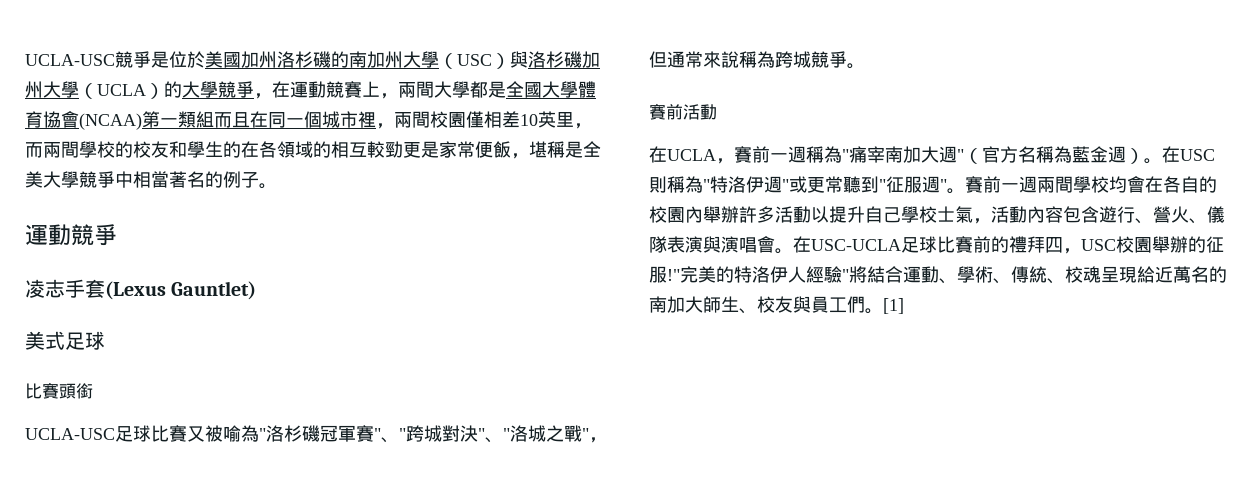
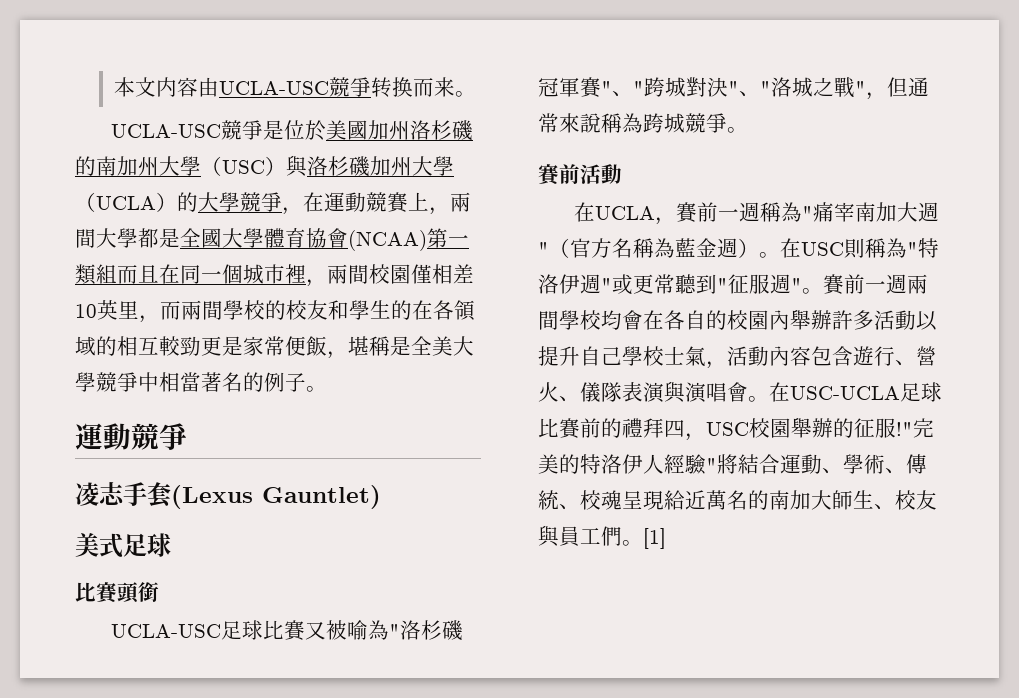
+ 本文内容由UCLA-USC競爭转换而来。

